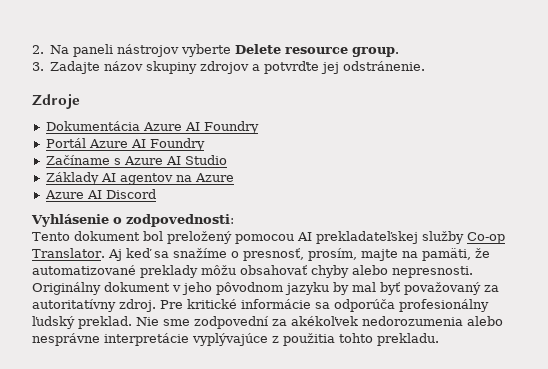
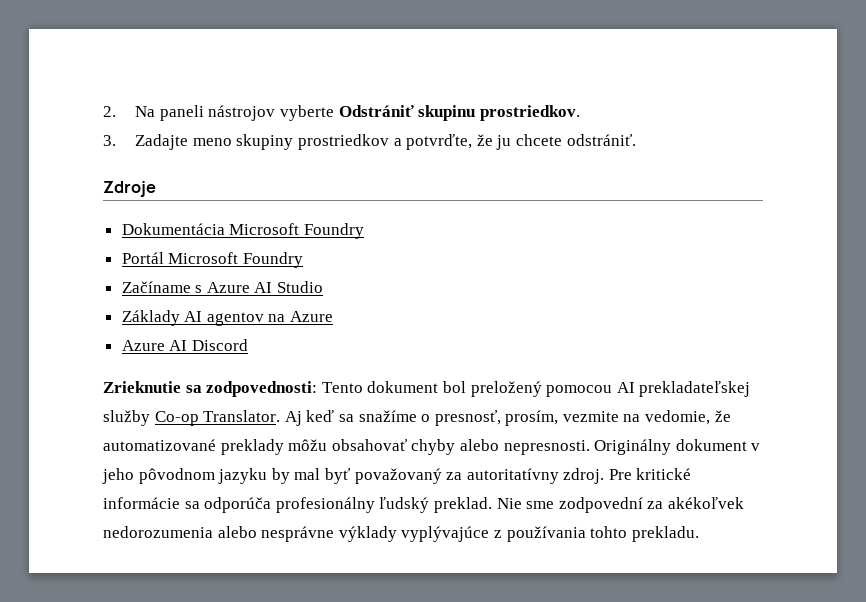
- 2. Na paneli nástrojov vyberte Delete resource group.
+ 2. Na paneli nástrojov vyberte Odstrániť skupinu prostriedkov.
- 3. Zadajte názov skupiny zdrojov a potvrďte jej odstránenie.
+ 3. Zadajte meno skupiny prostriedkov a potvrďte, že ju chcete odstrániť.
- Dokumentácia Azure AI Foundry
+ Dokumentácia Microsoft Foundry
- Portál Azure AI Foundry
+ Portál Microsoft Foundry
- Vyhlásenie o zodpovednosti:
- Tento dokument bol preložený pomocou AI prekladateľskej služby Co-op Translator.
+ Zrieknutie sa zodpovednosti: Tento dokument bol preložený pomocou AI prekladateľskej služby Co-op Translator.
- Aj keď sa snažíme o presnosť, prosím, majte na pamäti, že automatizované preklady môžu obsahovať chyby alebo nepresnosti.
+ Aj keď sa snažíme o presnosť, prosím, vezmite na vedomie, že automatizované preklady môžu obsahovať chyby alebo nepresnosti.
- Nie sme zodpovední za akékoľvek nedorozumenia alebo nesprávne interpretácie vyplývajúce z použitia tohto prekladu.
+ Nie sme zodpovední za akékoľvek nedorozumenia alebo nesprávne výklady vyplývajúce z používania tohto prekladu.

